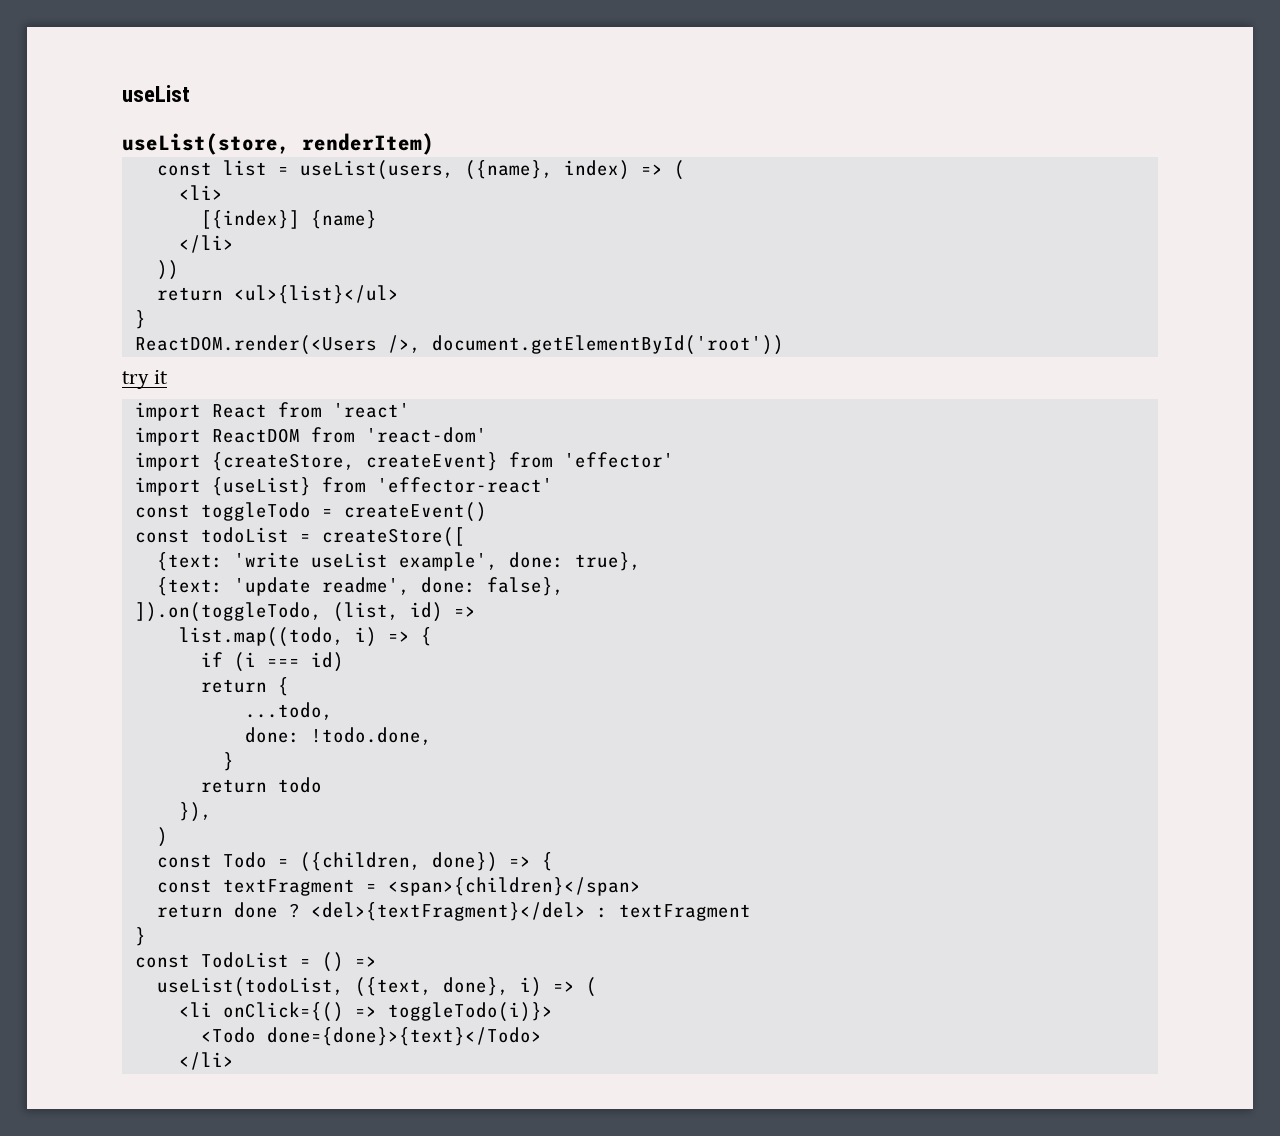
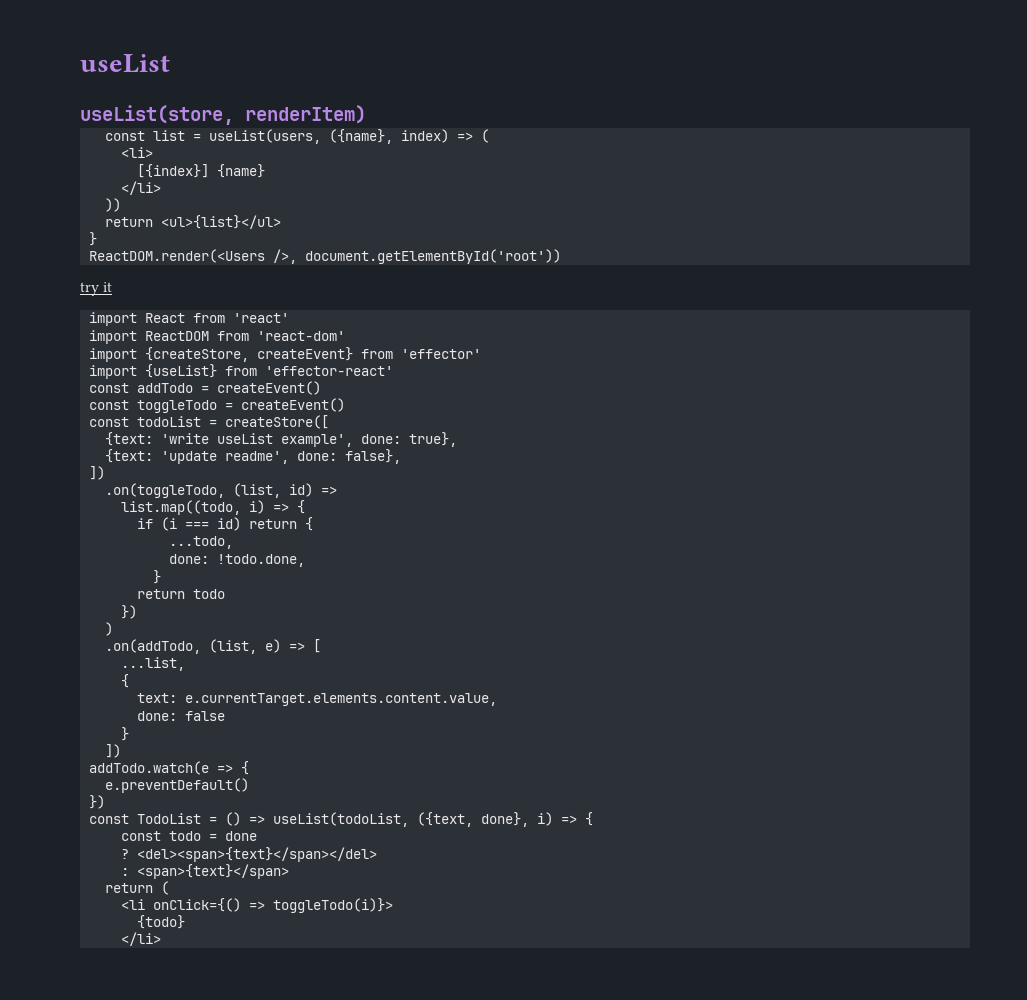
+ const addTodo = createEvent()
  {text: 'update readme', done: false},
- ]).on(toggleTodo, (list, id) =>
+ ])
+ .on(toggleTodo, (list, id) =>
- if (i === id)
- return {
+ if (i === id) return {
  return todo
- }),
+ })
- const Todo = ({children, done}) => {
- const textFragment = <span>{children}</span>
- return done ? <del>{textFragment}</del> : textFragment
+ .on(addTodo, (list, e) => [
+ ...list,
+ {
+ text: e.currentTarget.elements.content.value,
+ done: false
  }
+ ])
+ addTodo.watch(e => {
+ e.preventDefault()
+ })
- const TodoList = () =>
- useList(todoList, ({text, done}, i) => (
+ const TodoList = () => useList(todoList, ({text, done}, i) => {
+ const todo = done
+ ? <del><span>{text}</span></del>
+ : <span>{text}</span>
+ return (
- <Todo done={done}>{text}</Todo>
+ {todo}

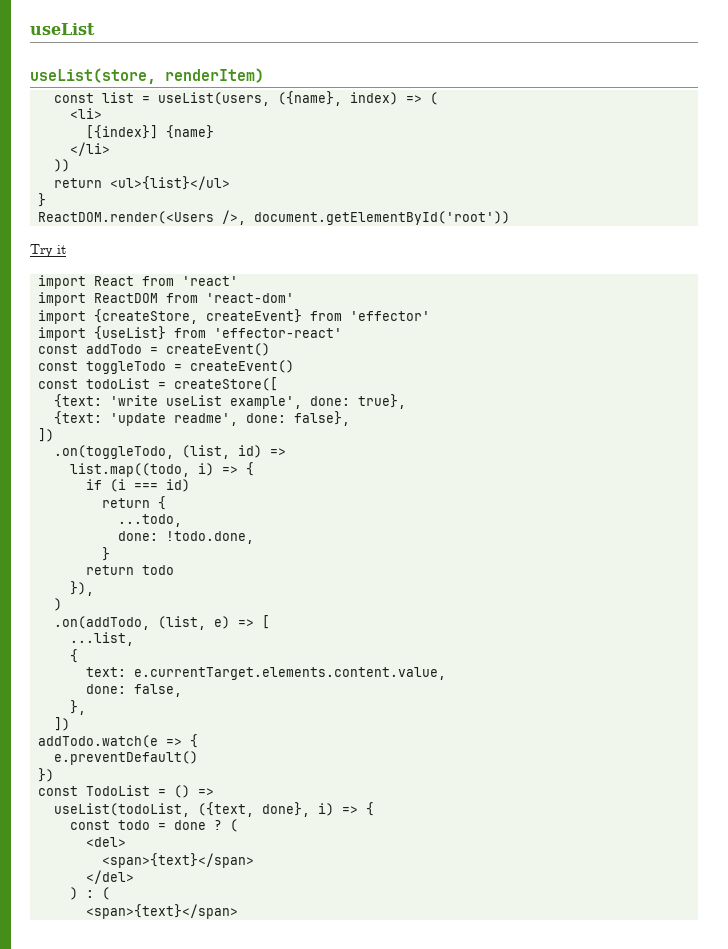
- try it
+ Try it
- if (i === id) return {
+ if (i === id)
+ return {
  return todo
- })
+ }),
- done: false
- }
+ done: false,
+ },
- const TodoList = () => useList(todoList, ({text, done}, i) => {
+ const TodoList = () =>
+ useList(todoList, ({text, done}, i) => {
- const todo = done
- ? <del><span>{text}</span></del>
- : <span>{text}</span>
- return (
- <li onClick={() => toggleTodo(i)}>
- {todo}
- </li>
+ const todo = done ? (
+ <del>
+ <span>{text}</span>
+ </del>
+ ) : (
+ <span>{text}</span>

